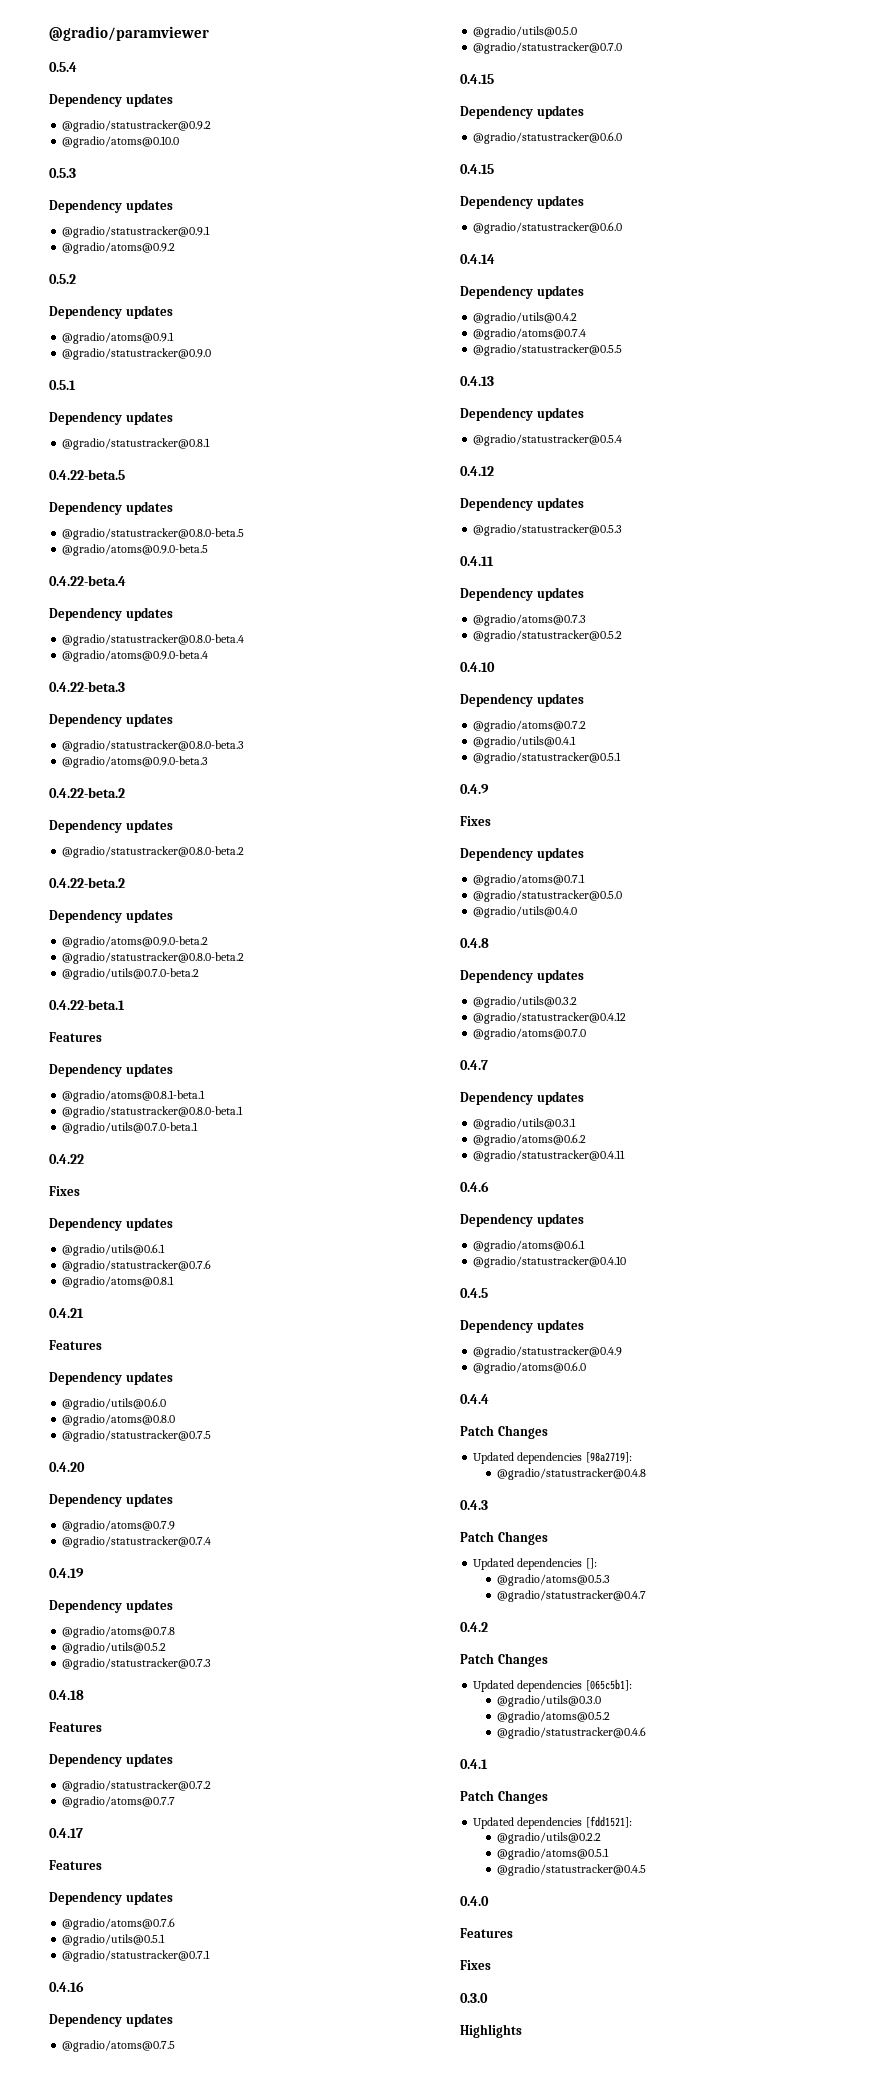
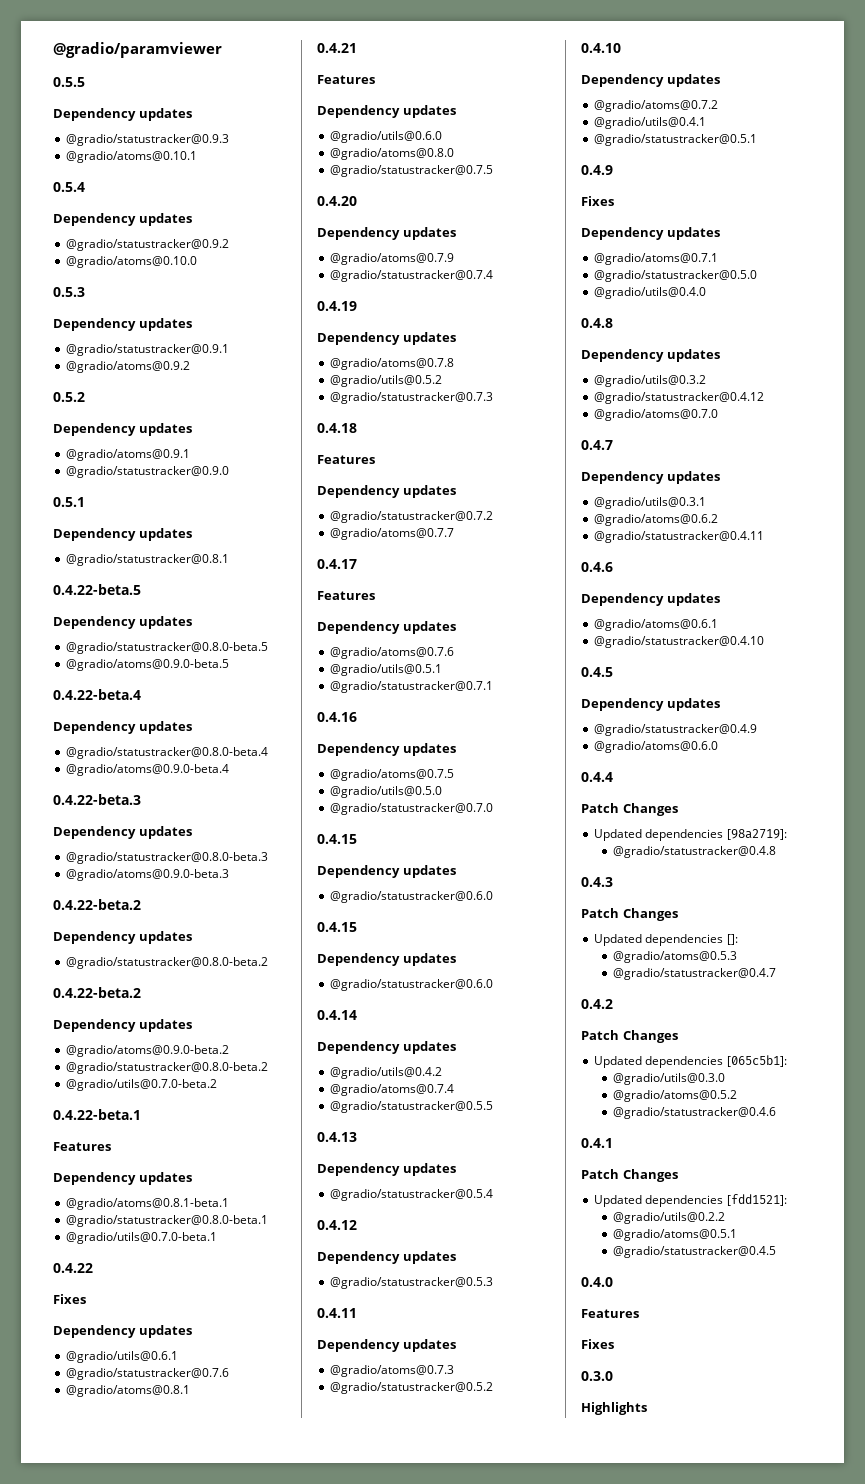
+ 0.5.5
+ Dependency updates
+ @gradio/statustracker@0.9.3
+ @gradio/atoms@0.10.1

